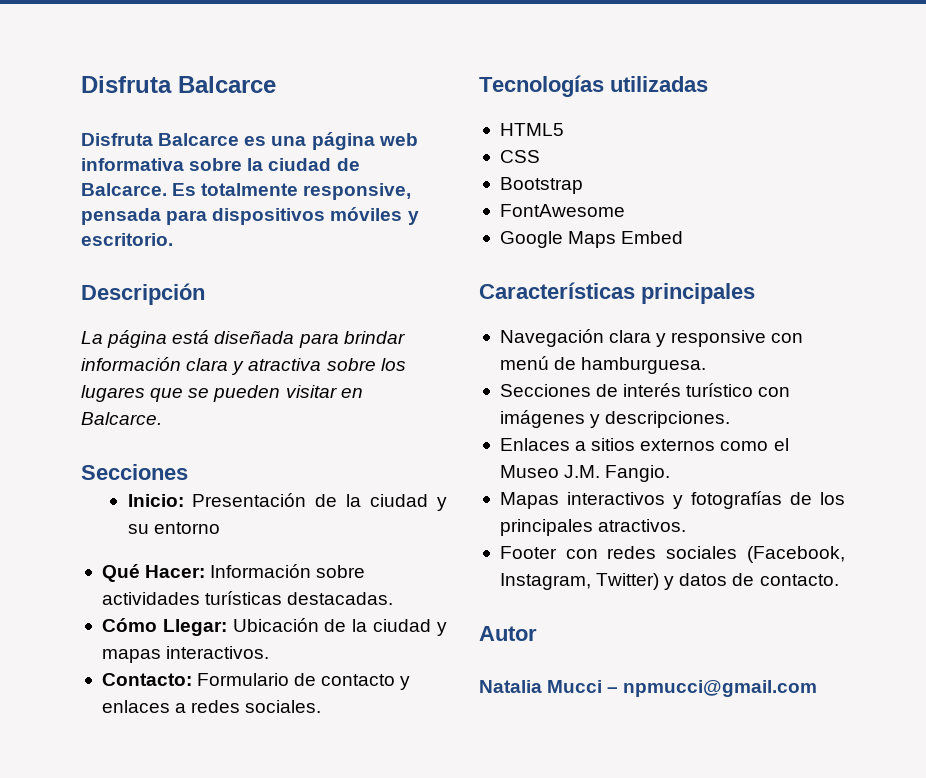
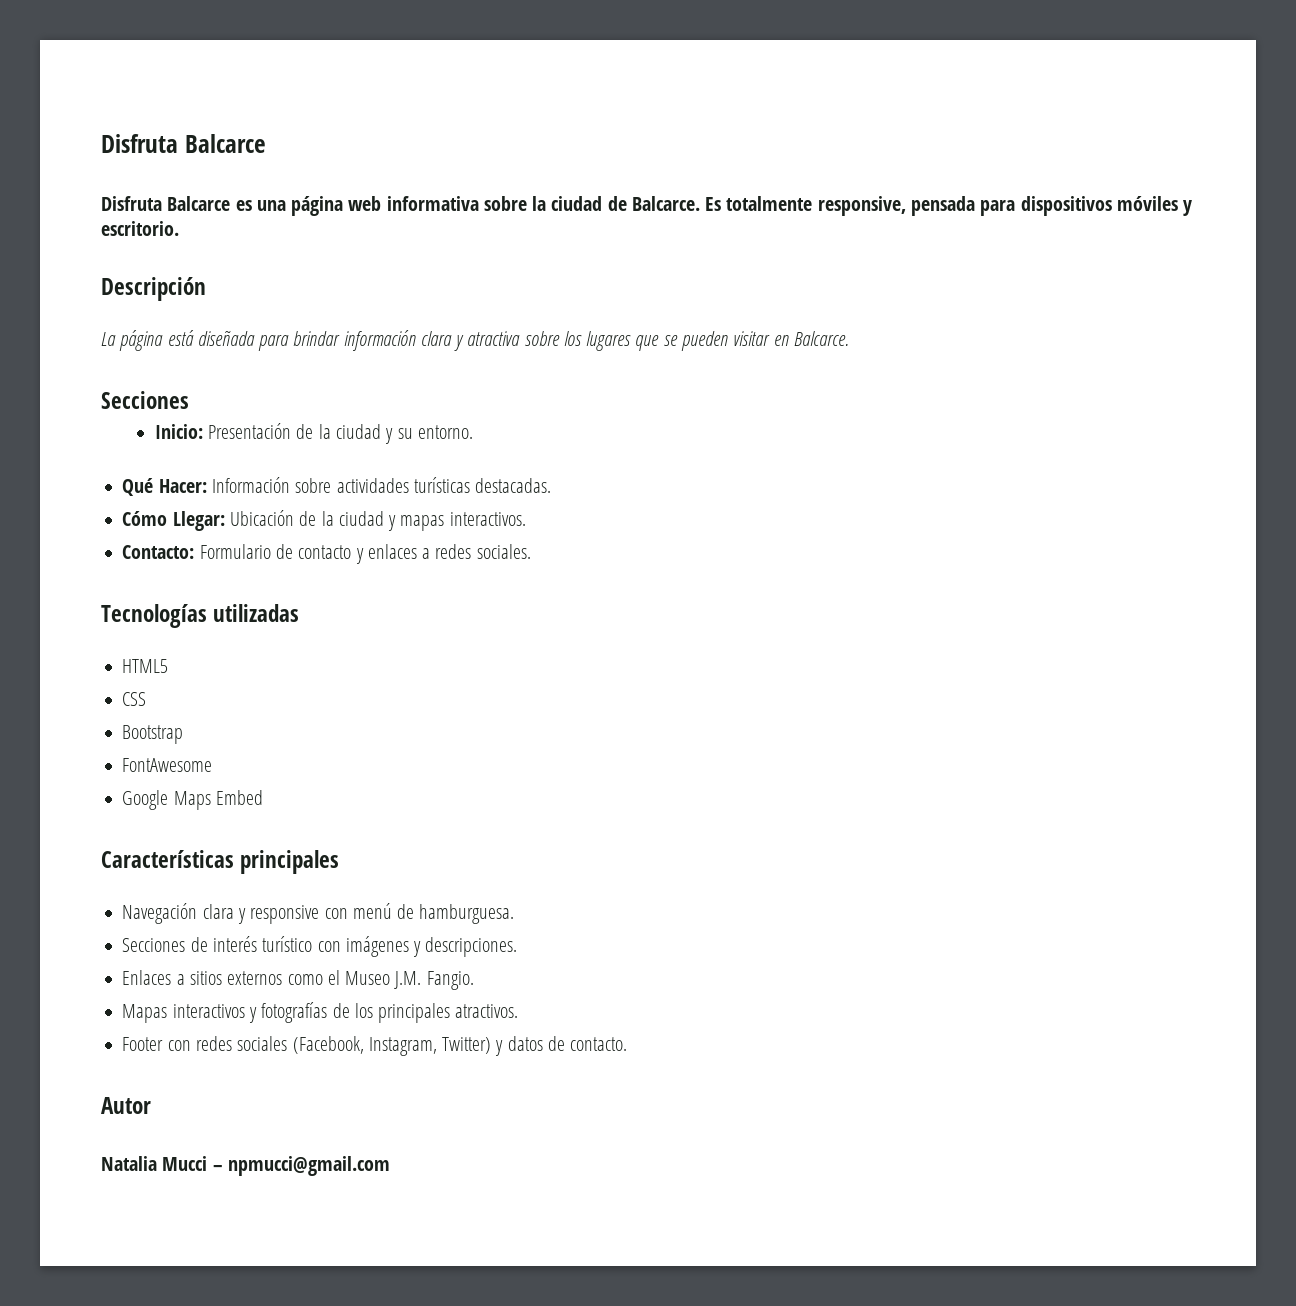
- Inicio: Presentación de la ciudad y su entorno
+ Inicio: Presentación de la ciudad y su entorno.

